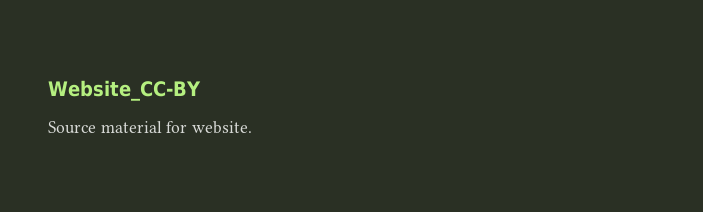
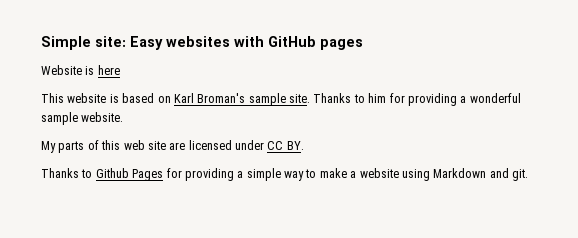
- Website_CC-BY
- Source material for website.
+ Simple site: Easy websites with GitHub pages
+ Website is here
+ This website is based on Karl Broman's sample site. Thanks to him for providing a wonderful sample website.
+ My parts of this web site are licensed under CC BY.
+ Thanks to Github Pages for providing a simple way to make a website using Markdown and git.

